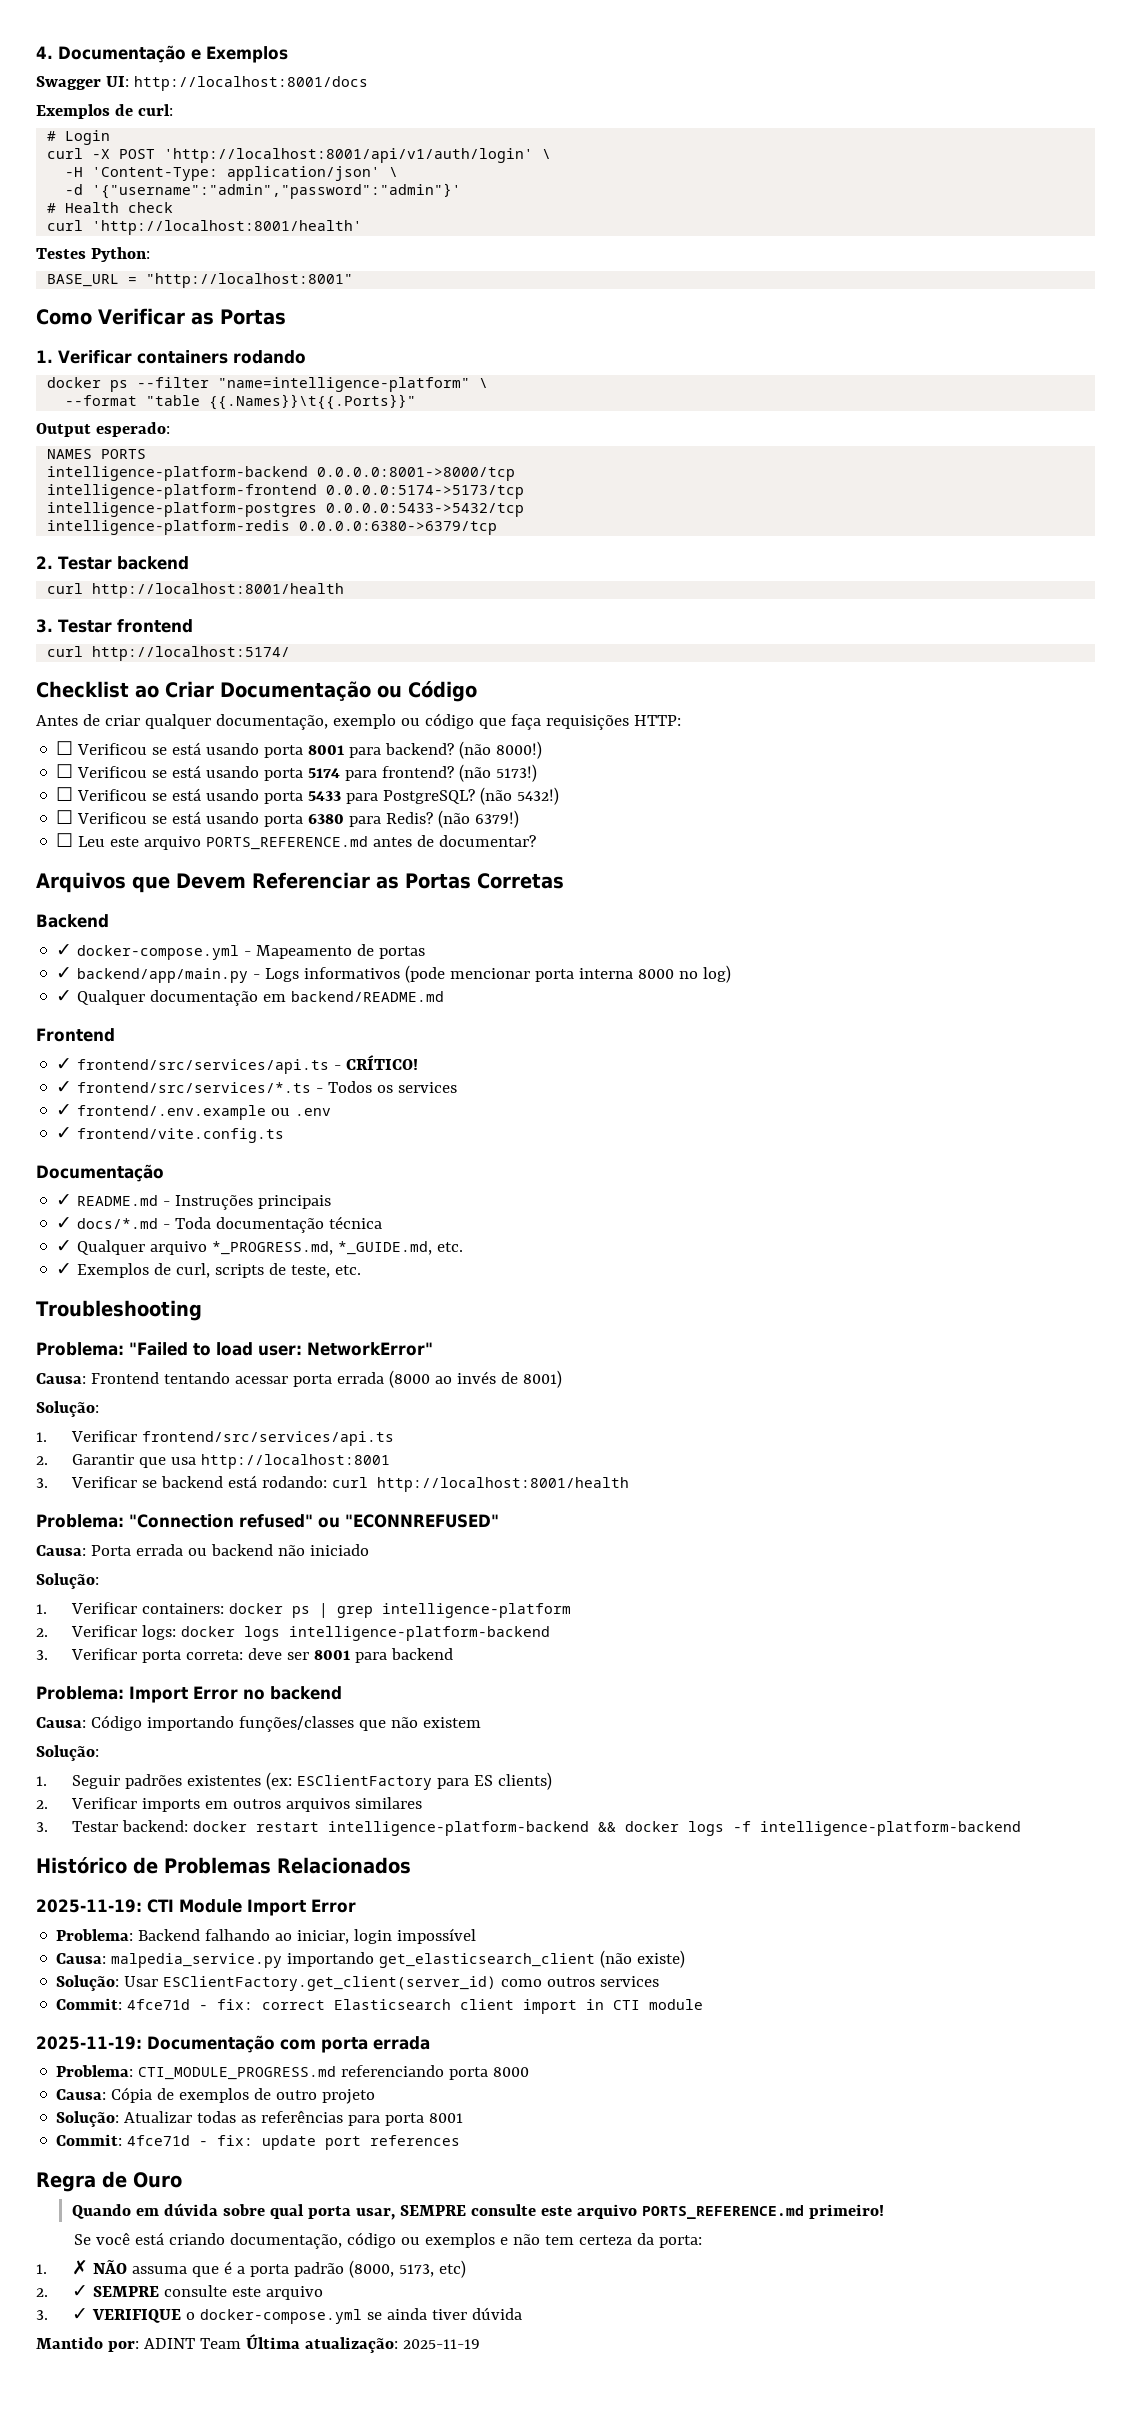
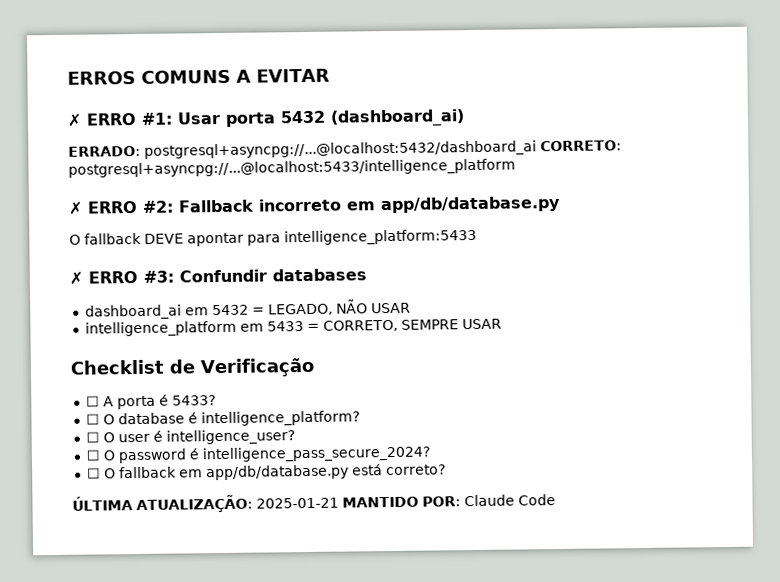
- 4. Documentação e Exemplos
- Swagger UI: http://localhost:8001/docs
- Exemplos de curl:
- # Login
- curl -X POST 'http://localhost:8001/api/v1/auth/login' \
- -H 'Content-Type: application/json' \
- -d '{"username":"admin","password":"admin"}'
- # Health check
- curl 'http://localhost:8001/health'
- Testes Python:
- BASE_URL = "http://localhost:8001"
- Como Verificar as Portas
- 1. Verificar containers rodando
- docker ps --filter "name=intelligence-platform" \
- --format "table {{.Names}}\t{{.Ports}}"
- Output esperado:
- NAMES PORTS
- intelligence-platform-backend 0.0.0.0:8001->8000/tcp
- intelligence-platform-frontend 0.0.0.0:5174->5173/tcp
- intelligence-platform-postgres 0.0.0.0:5433->5432/tcp
- intelligence-platform-redis 0.0.0.0:6380->6379/tcp
- 2. Testar backend
- curl http://localhost:8001/health
- 3. Testar frontend
- curl http://localhost:5174/
- Checklist ao Criar Documentação ou Código
- Antes de criar qualquer documentação, exemplo ou código que faça requisições HTTP:
- ☐ Verificou se está usando porta 8001 para backend? (não 8000!)
- ☐ Verificou se está usando porta 5174 para frontend? (não 5173!)
- ☐ Verificou se está usando porta 5433 para PostgreSQL? (não 5432!)
- ☐ Verificou se está usando porta 6380 para Redis? (não 6379!)
- ☐ Leu este arquivo PORTS_REFERENCE.md antes de documentar?
- Arquivos que Devem Referenciar as Portas Corretas
- Backend
- ✓ docker-compose.yml - Mapeamento de portas
- ✓ backend/app/main.py - Logs informativos (pode mencionar porta interna 8000 no log)
- ✓ Qualquer documentação em backend/README.md
- Frontend
- ✓ frontend/src/services/api.ts - CRÍTICO!
- ✓ frontend/src/services/*.ts - Todos os services
- ✓ frontend/.env.example ou .env
- ✓ frontend/vite.config.ts
- Documentação
- ✓ README.md - Instruções principais
- ✓ docs/*.md - Toda documentação técnica
- ✓ Qualquer arquivo *_PROGRESS.md, *_GUIDE.md, etc.
- ✓ Exemplos de curl, scripts de teste, etc.
- Troubleshooting
- Problema: "Failed to load user: NetworkError"
- Causa: Frontend tentando acessar porta errada (8000 ao invés de 8001)
- Solução:
- 1. Verificar frontend/src/services/api.ts
- 2. Garantir que usa http://localhost:8001
- 3. Verificar se backend está rodando: curl http://localhost:8001/health
- Problema: "Connection refused" ou "ECONNREFUSED"
- Causa: Porta errada ou backend não iniciado
- Solução:
- 1. Verificar containers: docker ps | grep intelligence-platform
- 2. Verificar logs: docker logs intelligence-platform-backend
- 3. Verificar porta correta: deve ser 8001 para backend
- Problema: Import Error no backend
- Causa: Código importando funções/classes que não existem
- Solução:
- 1. Seguir padrões existentes (ex: ESClientFactory para ES clients)
- 2. Verificar imports em outros arquivos similares
- 3. Testar backend: docker restart intelligence-platform-backend && docker logs -f intelligence-platform-backend
- Histórico de Problemas Relacionados
- 2025-11-19: CTI Module Import Error
- Problema: Backend falhando ao iniciar, login impossível
- Causa: malpedia_service.py importando get_elasticsearch_client (não existe)
- Solução: Usar ESClientFactory.get_client(server_id) como outros services
- Commit: 4fce71d - fix: correct Elasticsearch client import in CTI module
- 2025-11-19: Documentação com porta errada
- Problema: CTI_MODULE_PROGRESS.md referenciando porta 8000
- Causa: Cópia de exemplos de outro projeto
- Solução: Atualizar todas as referências para porta 8001
- Commit: 4fce71d - fix: update port references
- Regra de Ouro
- Quando em dúvida sobre qual porta usar, SEMPRE consulte este arquivo PORTS_REFERENCE.md primeiro!
- Se você está criando documentação, código ou exemplos e não tem certeza da porta:
- 1. ✗ NÃO assuma que é a porta padrão (8000, 5173, etc)
- 2. ✓ SEMPRE consulte este arquivo
- 3. ✓ VERIFIQUE o docker-compose.yml se ainda tiver dúvida
- Mantido por: ADINT Team Última atualização: 2025-11-19
+ ERROS COMUNS A EVITAR
+ ✗ ERRO #1: Usar porta 5432 (dashboard_ai)
+ ERRADO: postgresql+asyncpg://...@localhost:5432/dashboard_ai CORRETO: postgresql+asyncpg://...@localhost:5433/intelligence_platform
+ ✗ ERRO #2: Fallback incorreto em app/db/database.py
+ O fallback DEVE apontar para intelligence_platform:5433
+ ✗ ERRO #3: Confundir databases
+ dashboard_ai em 5432 = LEGADO, NÃO USAR
+ intelligence_platform em 5433 = CORRETO, SEMPRE USAR
+ Checklist de Verificação
+ ☐ A porta é 5433?
+ ☐ O database é intelligence_platform?
+ ☐ O user é intelligence_user?
+ ☐ O password é intelligence_pass_secure_2024?
+ ☐ O fallback em app/db/database.py está correto?
+ ÚLTIMA ATUALIZAÇÃO: 2025-01-21 MANTIDO POR: Claude Code

